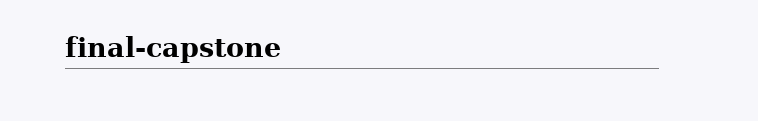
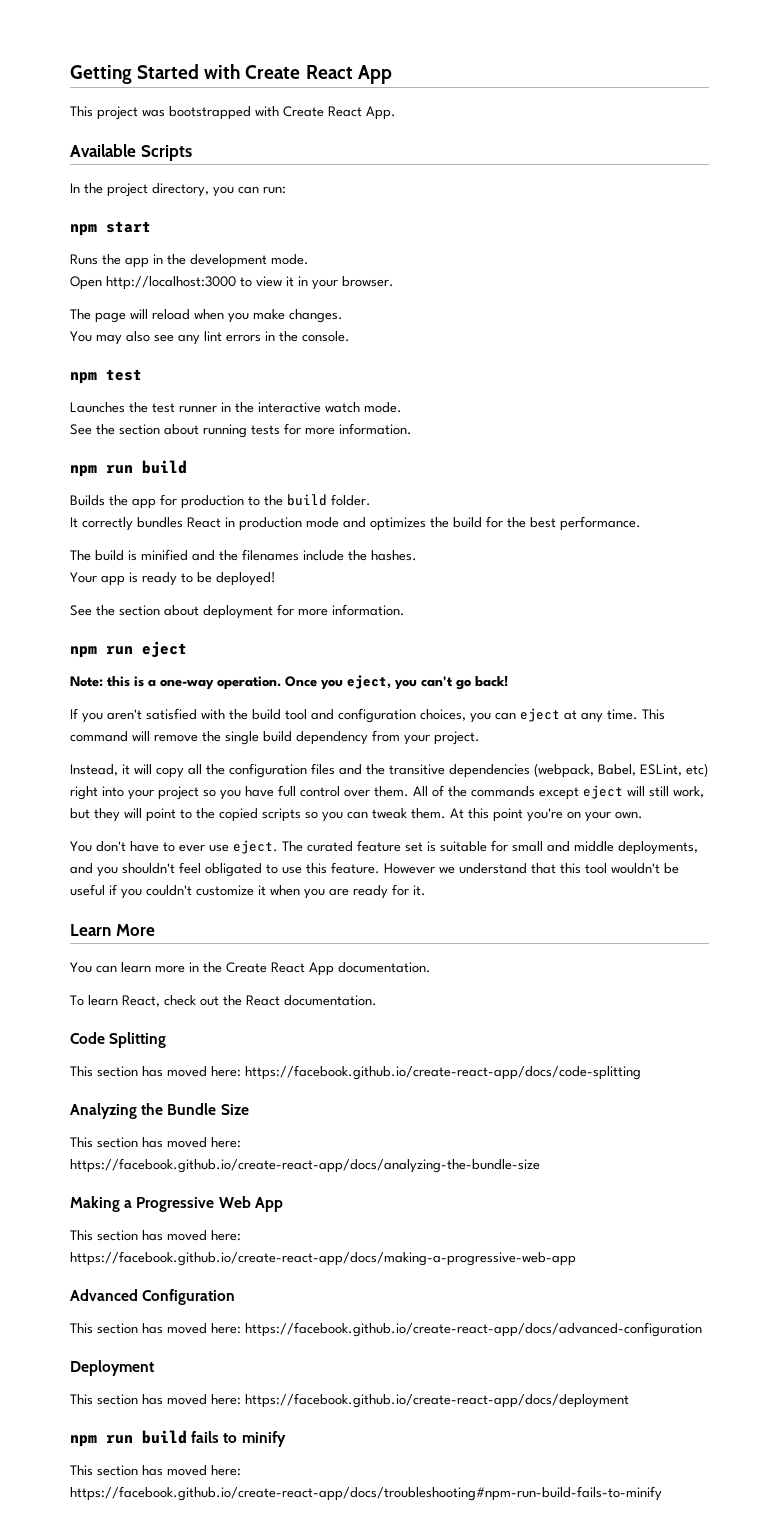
- final-capstone
+ Getting Started with Create React App
+ This project was bootstrapped with Create React App.
+ Available Scripts
+ In the project directory, you can run:
+ npm start
+ Runs the app in the development mode.
+ Open http://localhost:3000 to view it in your browser.
+ The page will reload when you make changes.
+ You may also see any lint errors in the console.
+ npm test
+ Launches the test runner in the interactive watch mode.
+ See the section about running tests for more information.
+ npm run build
+ Builds the app for production to the build folder.
+ It correctly bundles React in production mode and optimizes the build for the best performance.
+ The build is minified and the filenames include the hashes.
+ Your app is ready to be deployed!
+ See the section about deployment for more information.
+ npm run eject
+ Note: this is a one-way operation. Once you eject, you can't go back!
+ If you aren't satisfied with the build tool and configuration choices, you can eject at any time. This command will remove the single build dependency from your project.
+ Instead, it will copy all the configuration files and the transitive dependencies (webpack, Babel, ESLint, etc) right into your project so you have full control over them. All of the commands except eject will still work, but they will point to the copied scripts so you can tweak them. At this point you're on your own.
+ You don't have to ever use eject. The curated feature set is suitable for small and middle deployments, and you shouldn't feel obligated to use this feature. However we understand that this tool wouldn't be useful if you couldn't customize it when you are ready for it.
+ Learn More
+ You can learn more in the Create React App documentation.
+ To learn React, check out the React documentation.
+ Code Splitting
+ This section has moved here: https://facebook.github.io/create-react-app/docs/code-splitting
+ Analyzing the Bundle Size
+ This section has moved here: https://facebook.github.io/create-react-app/docs/analyzing-the-bundle-size
+ Making a Progressive Web App
+ This section has moved here: https://facebook.github.io/create-react-app/docs/making-a-progressive-web-app
+ Advanced Configuration
+ This section has moved here: https://facebook.github.io/create-react-app/docs/advanced-configuration
+ Deployment
+ This section has moved here: https://facebook.github.io/create-react-app/docs/deployment
+ npm run build fails to minify
+ This section has moved here: https://facebook.github.io/create-react-app/docs/troubleshooting#npm-run-build-fails-to-minify

